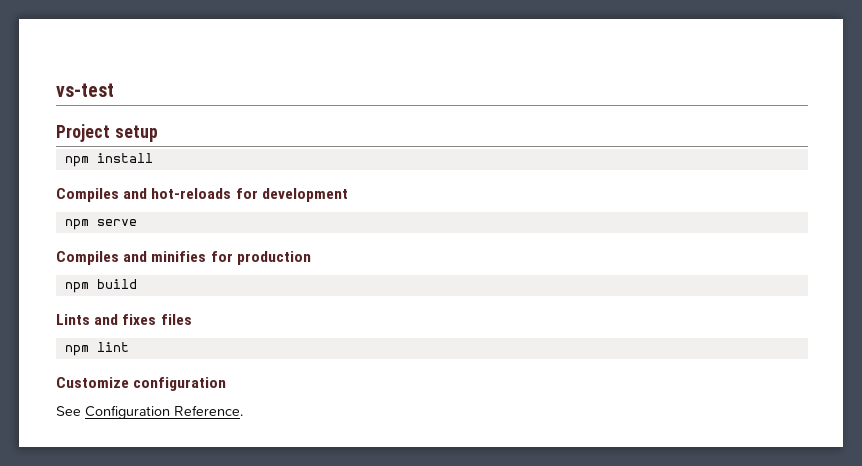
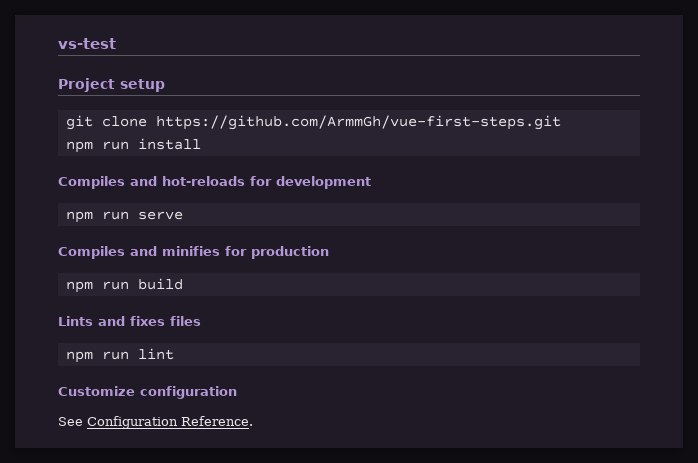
- npm install
+ git clone https://github.com/ArmmGh/vue-first-steps.git
+ npm run install
- npm serve
+ npm run serve
- npm build
+ npm run build
- npm lint
+ npm run lint

